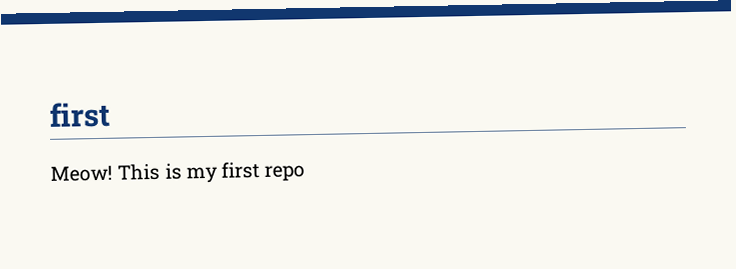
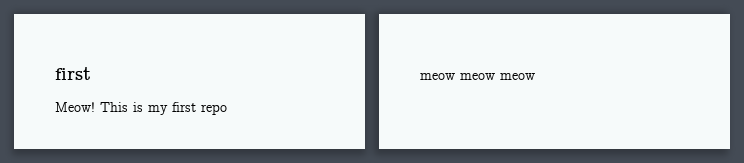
+ meow meow meow

